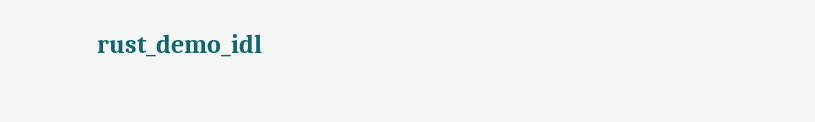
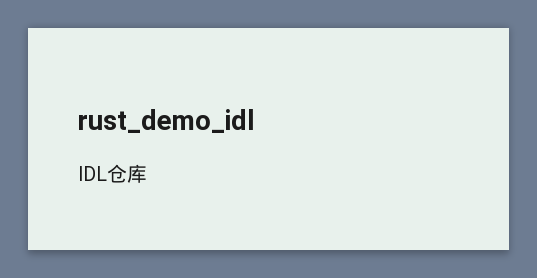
+ IDL仓库

